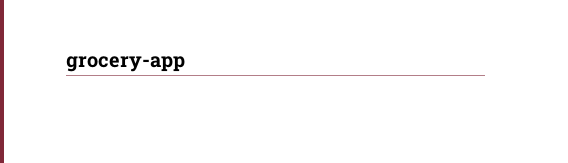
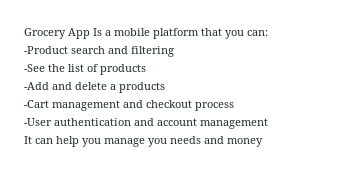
- grocery-app
+ Grocery App Is a mobile platform that you can:
+ -Product search and filtering
+ -See the list of products
+ -Add and delete a products
+ -Cart management and checkout process
+ -User authentication and account management
+ It can help you manage you needs and money

